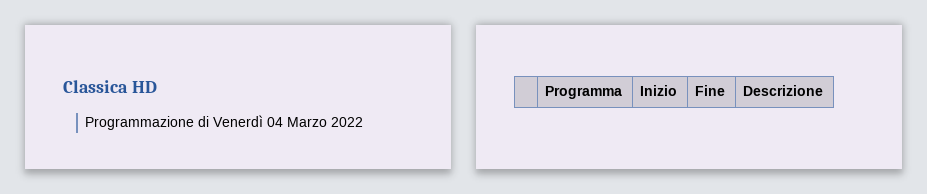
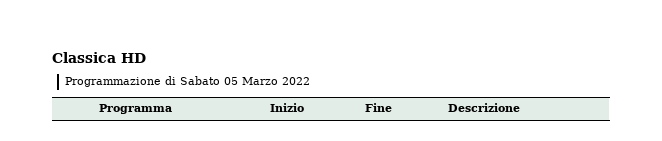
- Programmazione di Venerdì 04 Marzo 2022
+ Programmazione di Sabato 05 Marzo 2022

